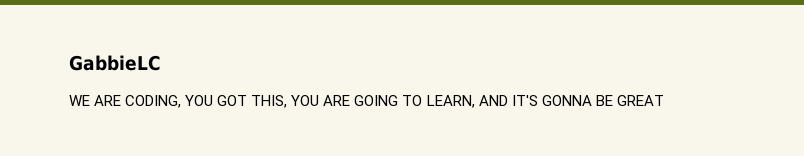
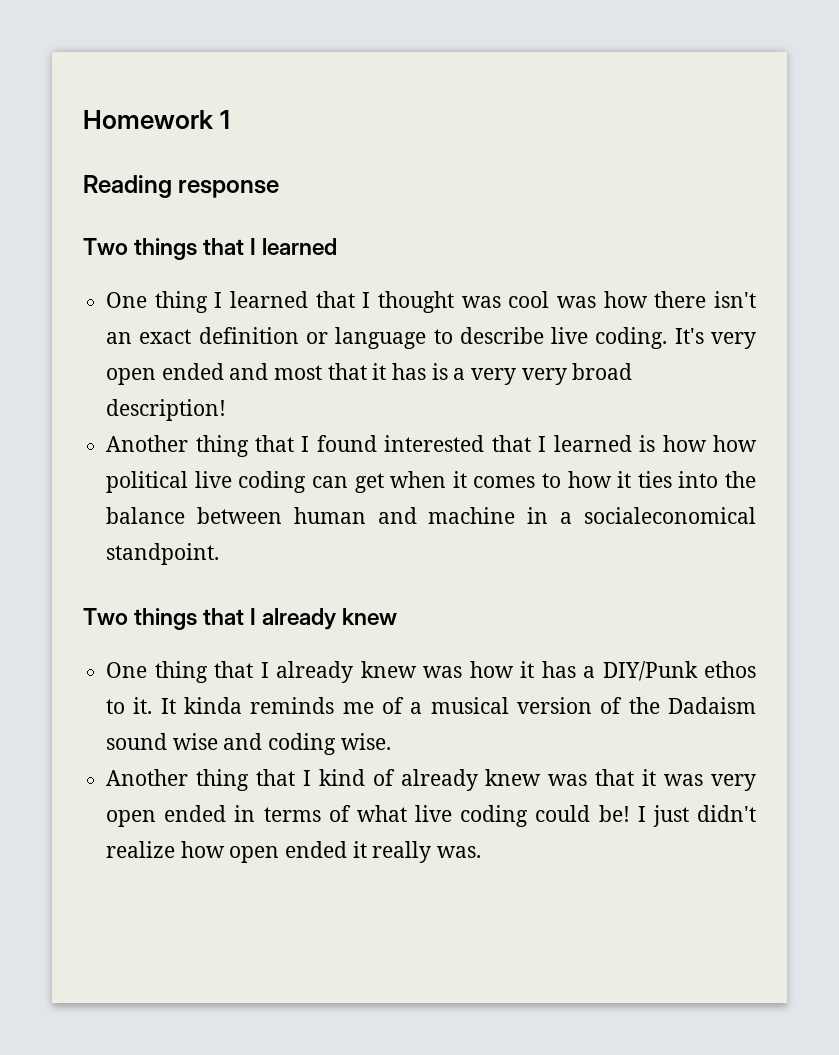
- GabbieLC
- WE ARE CODING, YOU GOT THIS, YOU ARE GOING TO LEARN, AND IT'S GONNA BE GREAT
+ Homework 1
+ Reading response
+ Two things that I learned
+ One thing I learned that I thought was cool was how there isn't an exact definition or language to describe live coding. It's very open ended and most that it has is a very very broad description!
+ Another thing that I found interested that I learned is how how political live coding can get when it comes to how it ties into the balance between human and machine in a socialeconomical standpoint.
+ Two things that I already knew
+ One thing that I already knew was how it has a DIY/Punk ethos to it. It kinda reminds me of a musical version of the Dadaism sound wise and coding wise.
+ Another thing that I kind of already knew was that it was very open ended in terms of what live coding could be! I just didn't realize how open ended it really was.

